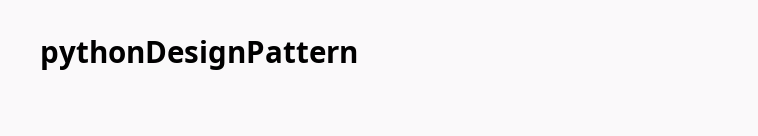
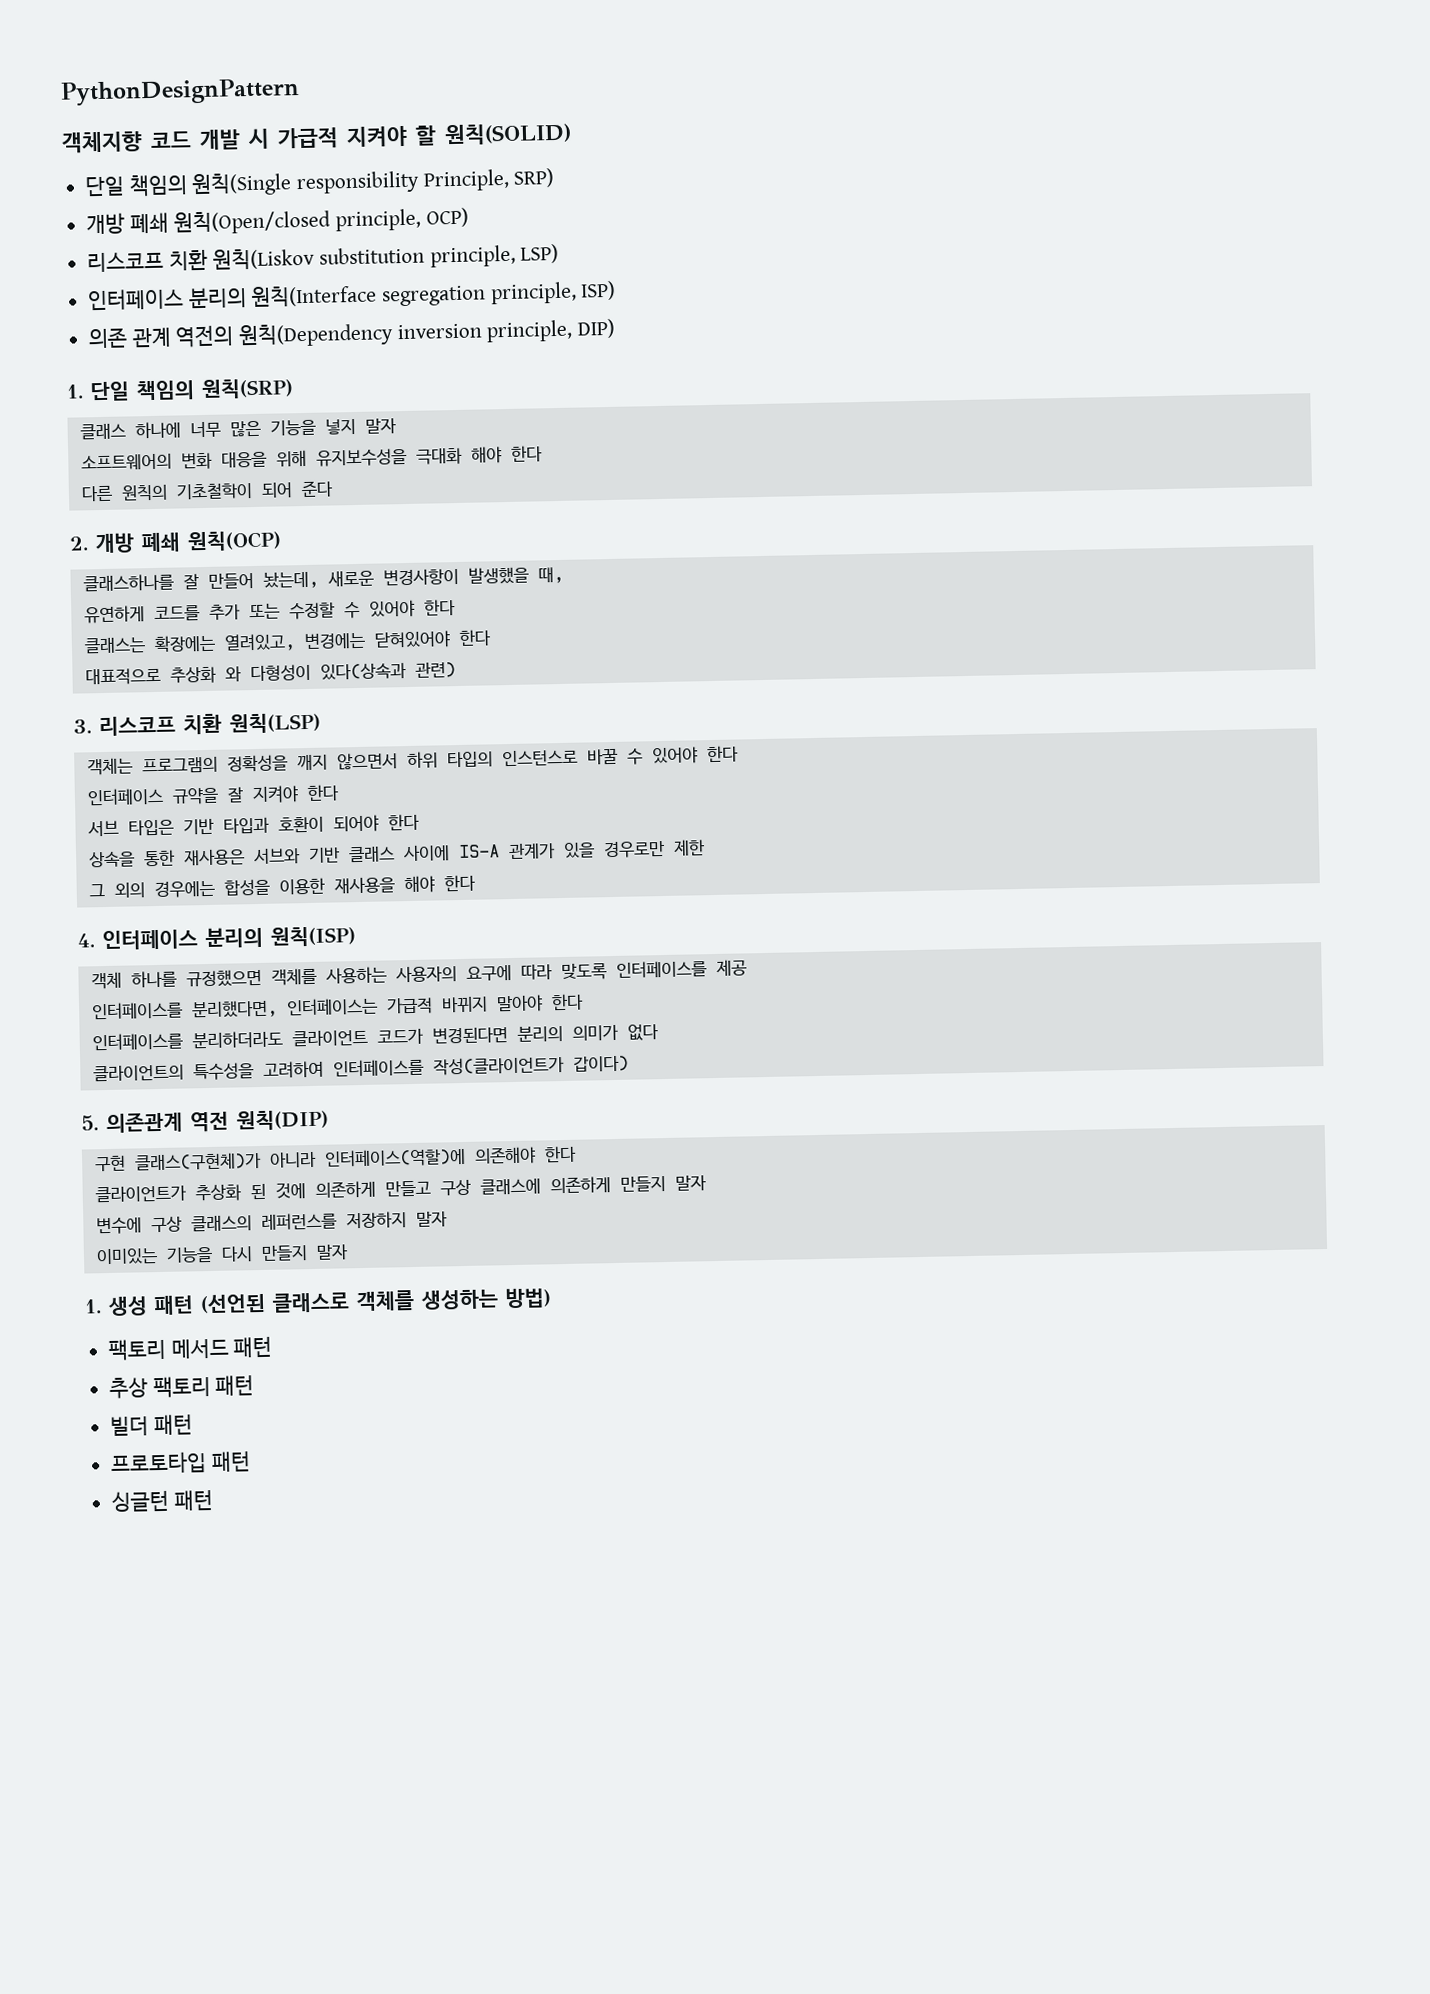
- pythonDesignPattern
+ PythonDesignPattern
+ 객체지향 코드 개발 시 가급적 지켜야 할 원칙(SOLID)
+ 단일 책임의 원칙(Single responsibility Principle, SRP)
+ 개방 폐쇄 원칙(Open/closed principle, OCP)
+ 리스코프 치환 원칙(Liskov substitution principle, LSP)
+ 인터페이스 분리의 원칙(Interface segregation principle, ISP)
+ 의존 관계 역전의 원칙(Dependency inversion principle, DIP)
+ 1. 단일 책임의 원칙(SRP)
+ 클래스 하나에 너무 많은 기능을 넣지 말자
+ 소프트웨어의 변화 대응을 위해 유지보수성을 극대화 해야 한다
+ 다른 원칙의 기초철학이 되어 준다
+ 2. 개방 폐쇄 원칙(OCP)
+ 클래스하나를 잘 만들어 놨는데, 새로운 변경사항이 발생했을 때,
+ 유연하게 코드를 추가 또는 수정할 수 있어야 한다
+ 클래스는 확장에는 열려있고, 변경에는 닫혀있어야 한다
+ 대표적으로 추상화 와 다형성이 있다(상속과 관련)
+ 3. 리스코프 치환 원칙(LSP)
+ 객체는 프로그램의 정확성을 깨지 않으면서 하위 타입의 인스턴스로 바꿀 수 있어야 한다
+ 인터페이스 규약을 잘 지켜야 한다
+ 서브 타입은 기반 타입과 호환이 되어야 한다
+ 상속을 통한 재사용은 서브와 기반 클래스 사이에 IS-A 관계가 있을 경우로만 제한
+ 그 외의 경우에는 합성을 이용한 재사용을 해야 한다
+ 4. 인터페이스 분리의 원칙(ISP)
+ 객체 하나를 규정했으면 객체를 사용하는 사용자의 요구에 따라 맞도록 인터페이스를 제공
+ 인터페이스를 분리했다면, 인터페이스는 가급적 바뀌지 말아야 한다
+ 인터페이스를 분리하더라도 클라이언트 코드가 변경된다면 분리의 의미가 없다
+ 클라이언트의 특수성을 고려하여 인터페이스를 작성(클라이언트가 갑이다)
+ 5. 의존관계 역전 원칙(DIP)
+ 구현 클래스(구현체)가 아니라 인터페이스(역할)에 의존해야 한다
+ 클라이언트가 추상화 된 것에 의존하게 만들고 구상 클래스에 의존하게 만들지 말자
+ 변수에 구상 클래스의 레퍼런스를 저장하지 말자
+ 이미있는 기능을 다시 만들지 말자
+ 1. 생성 패턴 (선언된 클래스로 객체를 생성하는 방법)
+ 팩토리 메서드 패턴
+ 추상 팩토리 패턴
+ 빌더 패턴
+ 프로토타입 패턴
+ 싱글턴 패턴

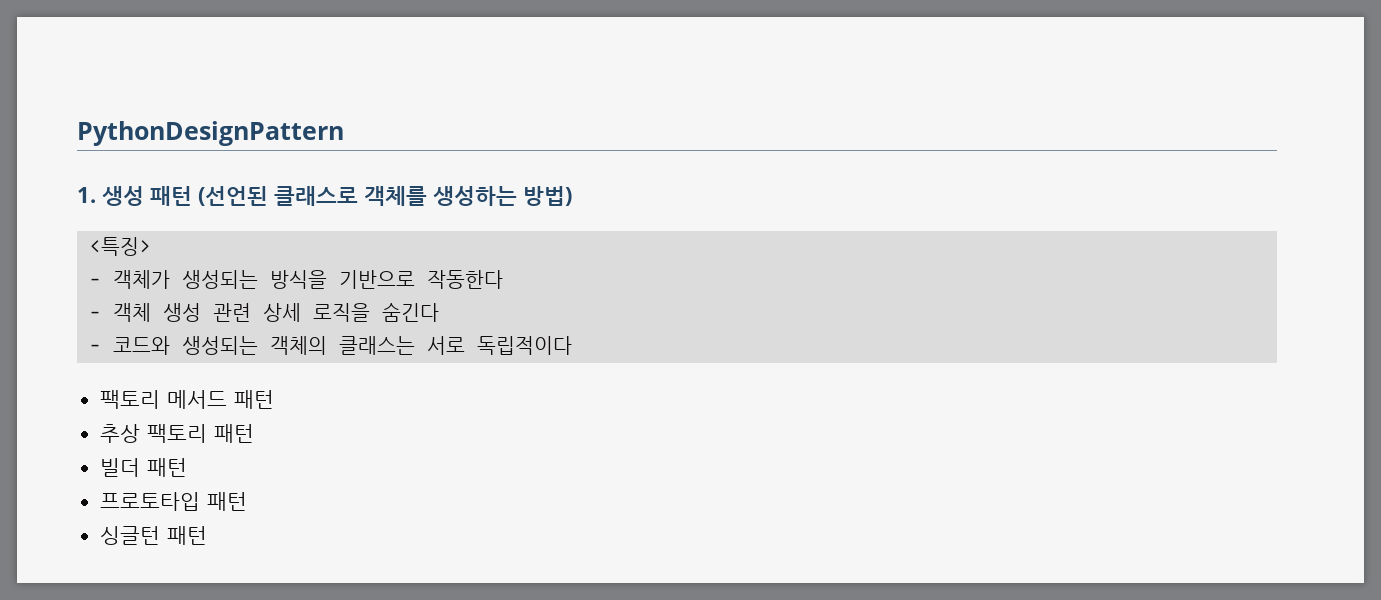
- 객체지향 코드 개발 시 가급적 지켜야 할 원칙(SOLID)
- 단일 책임의 원칙(Single responsibility Principle, SRP)
- 개방 폐쇄 원칙(Open/closed principle, OCP)
- 리스코프 치환 원칙(Liskov substitution principle, LSP)
- 인터페이스 분리의 원칙(Interface segregation principle, ISP)
- 의존 관계 역전의 원칙(Dependency inversion principle, DIP)
- 1. 단일 책임의 원칙(SRP)
- 클래스 하나에 너무 많은 기능을 넣지 말자
- 소프트웨어의 변화 대응을 위해 유지보수성을 극대화 해야 한다
- 다른 원칙의 기초철학이 되어 준다
- 2. 개방 폐쇄 원칙(OCP)
- 클래스하나를 잘 만들어 놨는데, 새로운 변경사항이 발생했을 때,
- 유연하게 코드를 추가 또는 수정할 수 있어야 한다
- 클래스는 확장에는 열려있고, 변경에는 닫혀있어야 한다
- 대표적으로 추상화 와 다형성이 있다(상속과 관련)
- 3. 리스코프 치환 원칙(LSP)
- 객체는 프로그램의 정확성을 깨지 않으면서 하위 타입의 인스턴스로 바꿀 수 있어야 한다
- 인터페이스 규약을 잘 지켜야 한다
- 서브 타입은 기반 타입과 호환이 되어야 한다
- 상속을 통한 재사용은 서브와 기반 클래스 사이에 IS-A 관계가 있을 경우로만 제한
- 그 외의 경우에는 합성을 이용한 재사용을 해야 한다
- 4. 인터페이스 분리의 원칙(ISP)
- 객체 하나를 규정했으면 객체를 사용하는 사용자의 요구에 따라 맞도록 인터페이스를 제공
- 인터페이스를 분리했다면, 인터페이스는 가급적 바뀌지 말아야 한다
- 인터페이스를 분리하더라도 클라이언트 코드가 변경된다면 분리의 의미가 없다
- 클라이언트의 특수성을 고려하여 인터페이스를 작성(클라이언트가 갑이다)
- 5. 의존관계 역전 원칙(DIP)
- 구현 클래스(구현체)가 아니라 인터페이스(역할)에 의존해야 한다
- 클라이언트가 추상화 된 것에 의존하게 만들고 구상 클래스에 의존하게 만들지 말자
- 변수에 구상 클래스의 레퍼런스를 저장하지 말자
- 이미있는 기능을 다시 만들지 말자
+ <특징>
+ - 객체가 생성되는 방식을 기반으로 작동한다
+ - 객체 생성 관련 상세 로직을 숨긴다
+ - 코드와 생성되는 객체의 클래스는 서로 독립적이다

